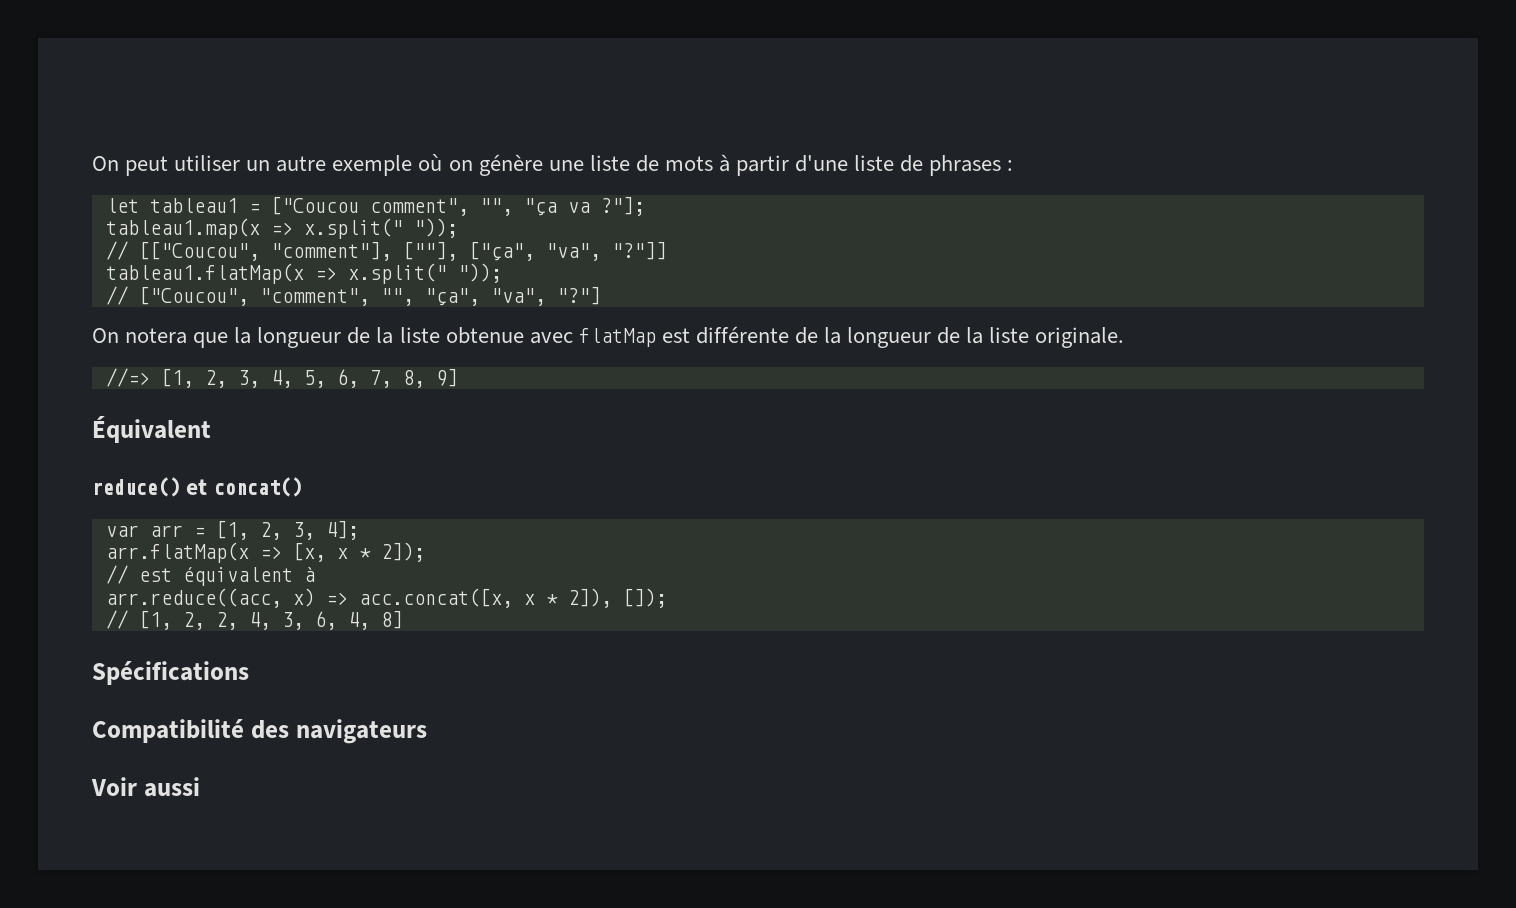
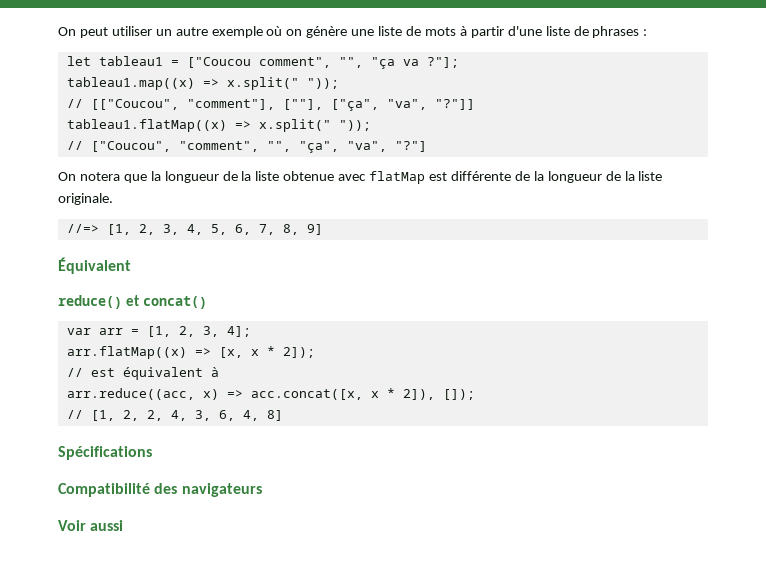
- tableau1.map(x => x.split(" "));
+ tableau1.map((x) => x.split(" "));
- tableau1.flatMap(x => x.split(" "));
+ tableau1.flatMap((x) => x.split(" "));
- arr.flatMap(x => [x, x * 2]);
+ arr.flatMap((x) => [x, x * 2]);

